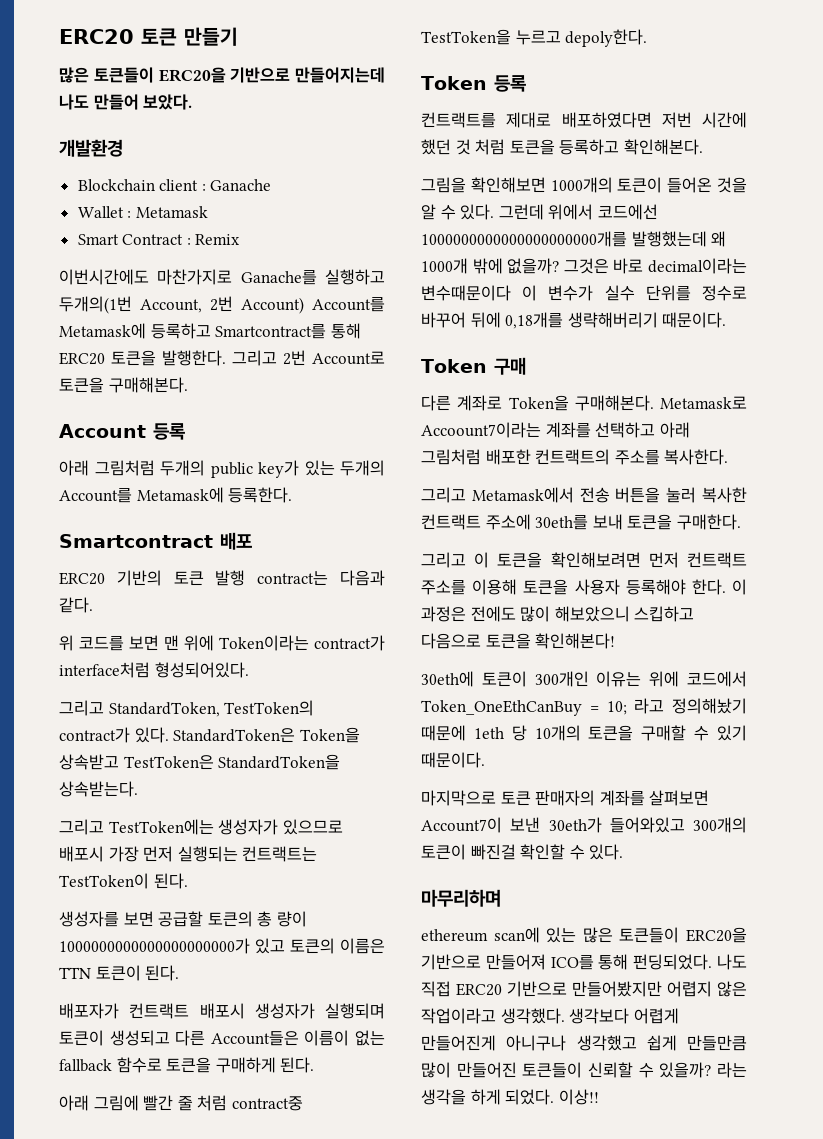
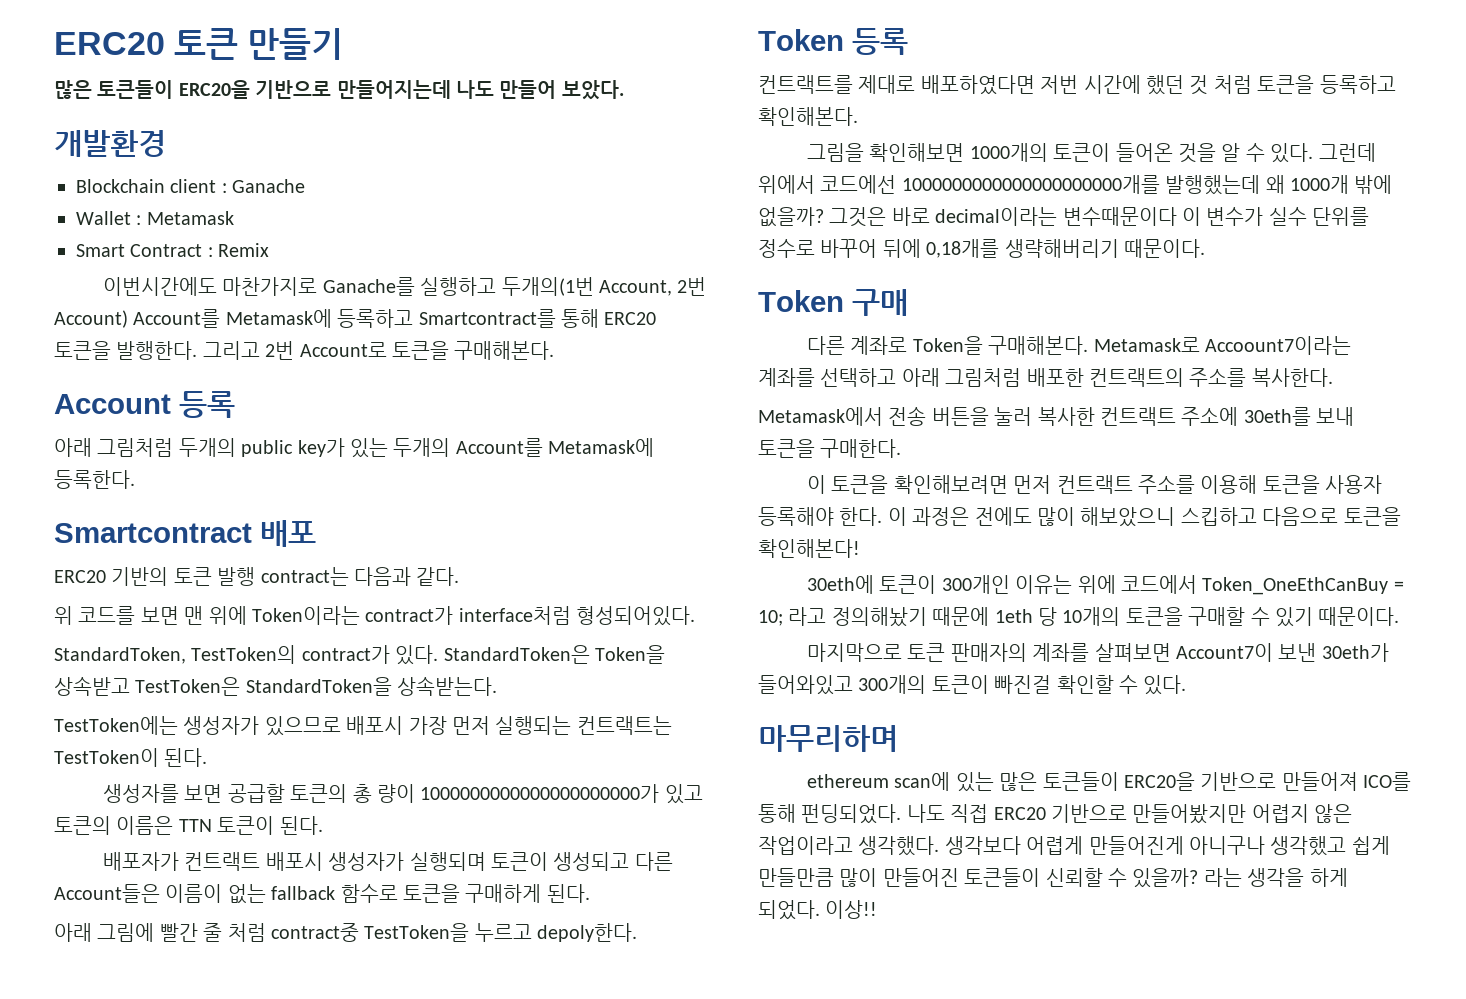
- 그리고 StandardToken, TestToken의 contract가 있다.
+ StandardToken, TestToken의 contract가 있다.
- 그리고 TestToken에는 생성자가 있으므로 배포시 가장 먼저 실행되는 컨트랙트는 TestToken이 된다.
+ TestToken에는 생성자가 있으므로 배포시 가장 먼저 실행되는 컨트랙트는 TestToken이 된다.
- 그리고 Metamask에서 전송 버튼을 눌러 복사한 컨트랙트 주소에 30eth를 보내 토큰을 구매한다.
+ Metamask에서 전송 버튼을 눌러 복사한 컨트랙트 주소에 30eth를 보내 토큰을 구매한다.
- 그리고 이 토큰을 확인해보려면 먼저 컨트랙트 주소를 이용해 토큰을 사용자 등록해야 한다.
+ 이 토큰을 확인해보려면 먼저 컨트랙트 주소를 이용해 토큰을 사용자 등록해야 한다.

